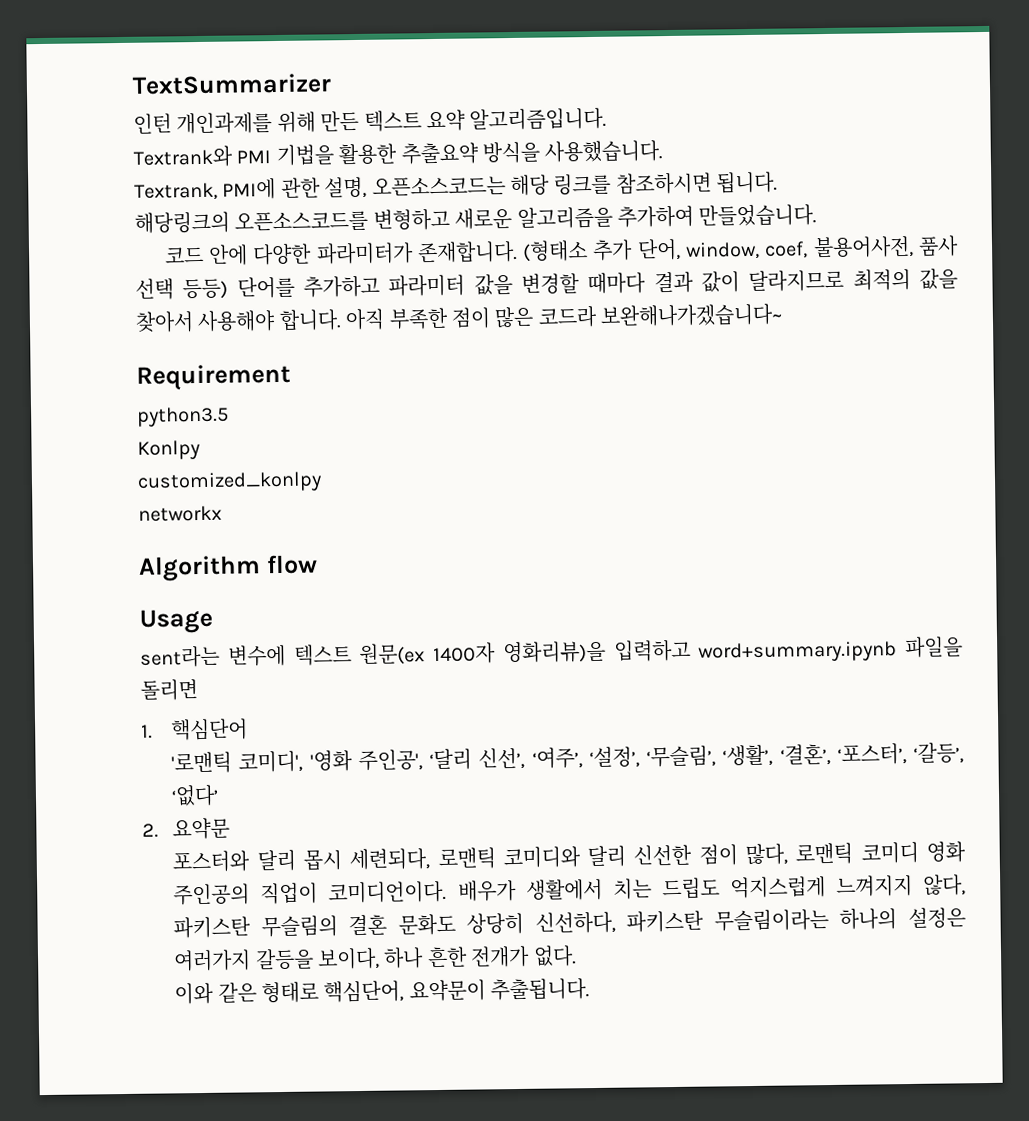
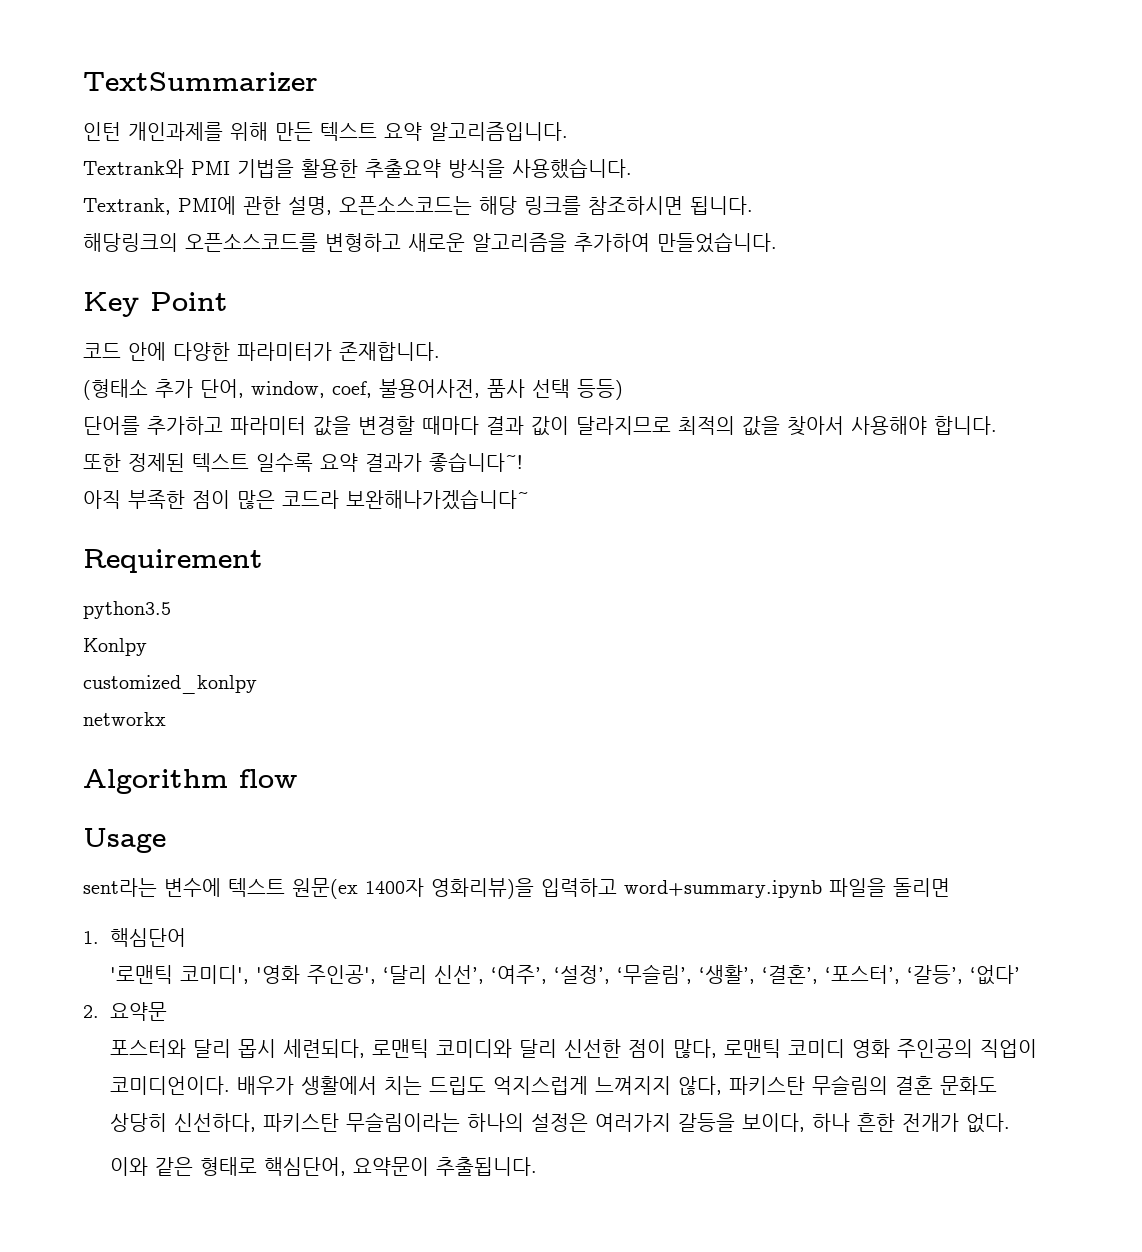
+ Key Point
- 코드 안에 다양한 파라미터가 존재합니다. (형태소 추가 단어, window, coef, 불용어사전, 품사 선택 등등) 단어를 추가하고 파라미터 값을 변경할 때마다 결과 값이 달라지므로 최적의 값을 찾아서 사용해야 합니다. 아직 부족한 점이 많은 코드라 보완해나가겠습니다~
+ 코드 안에 다양한 파라미터가 존재합니다.
+ (형태소 추가 단어, window, coef, 불용어사전, 품사 선택 등등)
+ 단어를 추가하고 파라미터 값을 변경할 때마다 결과 값이 달라지므로 최적의 값을 찾아서 사용해야 합니다.
+ 또한 정제된 텍스트 일수록 요약 결과가 좋습니다~!
+ 아직 부족한 점이 많은 코드라 보완해나가겠습니다~

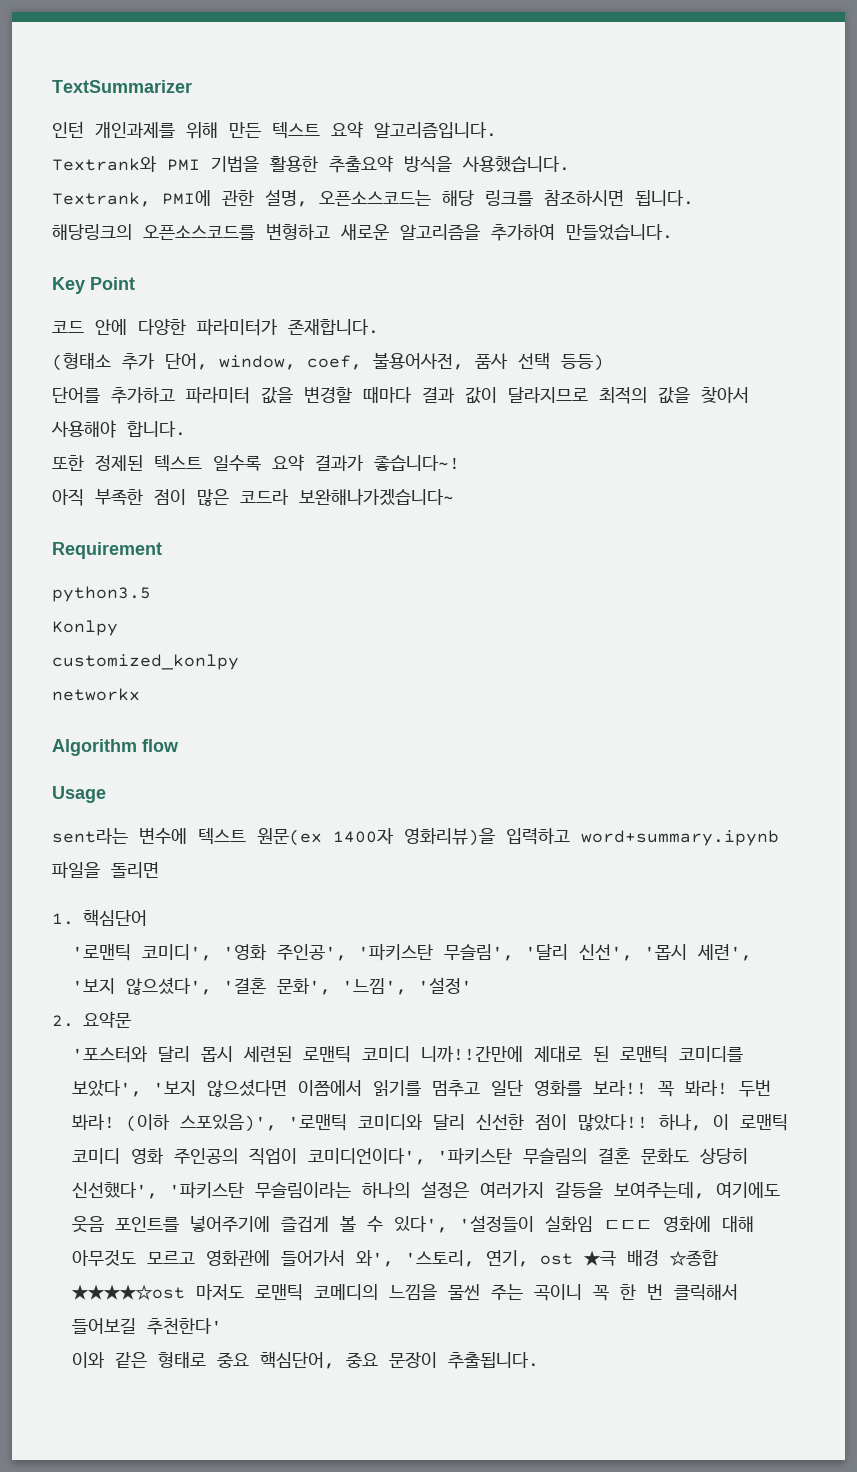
- '로맨틱 코미디', '영화 주인공', ‘달리 신선’, ‘여주’, ‘설정’, ‘무슬림’, ‘생활’, ‘결혼’, ‘포스터’, ‘갈등’, ‘없다’
+ '로맨틱 코미디', '영화 주인공', '파키스탄 무슬림', '달리 신선', '몹시 세련', '보지 않으셨다', '결혼 문화', '느낌', '설정'
- 포스터와 달리 몹시 세련되다, 로맨틱 코미디와 달리 신선한 점이 많다, 로맨틱 코미디 영화 주인공의 직업이 코미디언이다. 배우가 생활에서 치는 드립도 억지스럽게 느껴지지 않다, 파키스탄 무슬림의 결혼 문화도 상당히 신선하다, 파키스탄 무슬림이라는 하나의 설정은 여러가지 갈등을 보이다, 하나 흔한 전개가 없다.
+ '포스터와 달리 몹시 세련된 로맨틱 코미디 니까!!간만에 제대로 된 로맨틱 코미디를 보았다', '보지 않으셨다면 이쯤에서 읽기를 멈추고 일단 영화를 보라!! 꼭 봐라! 두번 봐라! (이하 스포있음)', '로맨틱 코미디와 달리 신선한 점이 많았다!! 하나, 이 로맨틱 코미디 영화 주인공의 직업이 코미디언이다', '파키스탄 무슬림의 결혼 문화도 상당히 신선했다', '파키스탄 무슬림이라는 하나의 설정은 여러가지 갈등을 보여주는데, 여기에도 웃음 포인트를 넣어주기에 즐겁게 볼 수 있다', '설정들이 실화임 ㄷㄷㄷ 영화에 대해 아무것도 모르고 영화관에 들어가서 와', '스토리, 연기, ost ★극 배경 ☆종합 ★★★★☆ost 마저도 로맨틱 코메디의 느낌을 물씬 주는 곡이니 꼭 한 번 클릭해서 들어보길 추천한다'
- 이와 같은 형태로 핵심단어, 요약문이 추출됩니다.
+ 이와 같은 형태로 중요 핵심단어, 중요 문장이 추출됩니다.

